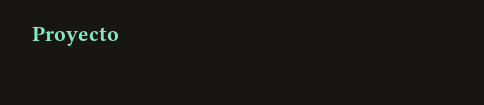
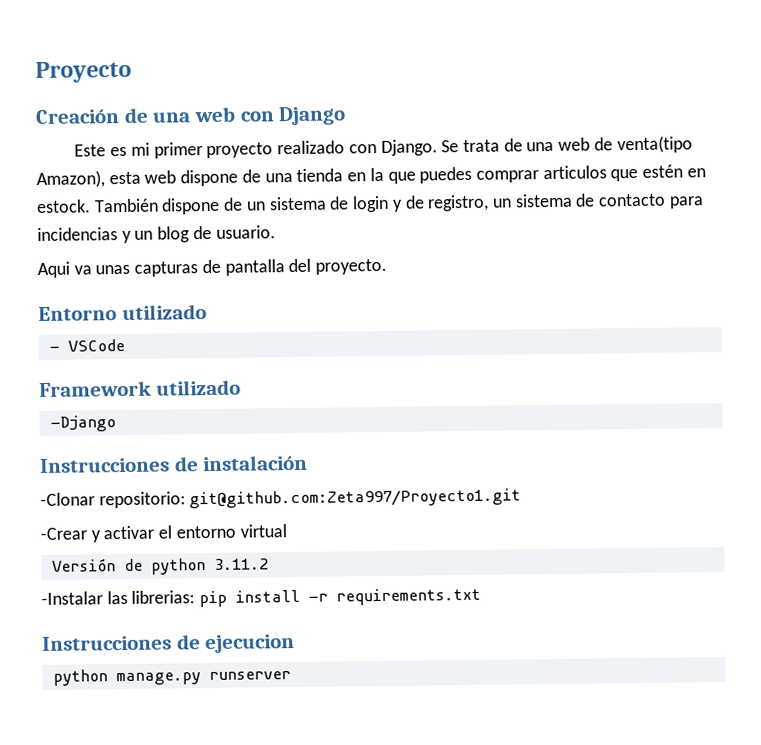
+ Creación de una web con Django
+ Este es mi primer proyecto realizado con Django. Se trata de una web de venta(tipo Amazon), esta web dispone de una tienda en la que puedes comprar articulos que estén en estock. También dispone de un sistema de login y de registro, un sistema de contacto para incidencias y un blog de usuario.
+ Aqui va unas capturas de pantalla del proyecto.
+ Entorno utilizado
+ - VSCode
+ Framework utilizado
+ -Django
+ Instrucciones de instalación
+ -Clonar repositorio: git@github.com:Zeta997/Proyecto1.git
+ -Crear y activar el entorno virtual
+ Versión de python 3.11.2
+ -Instalar las librerias: pip install -r requirements.txt
+ Instrucciones de ejecucion
+ python manage.py runserver

